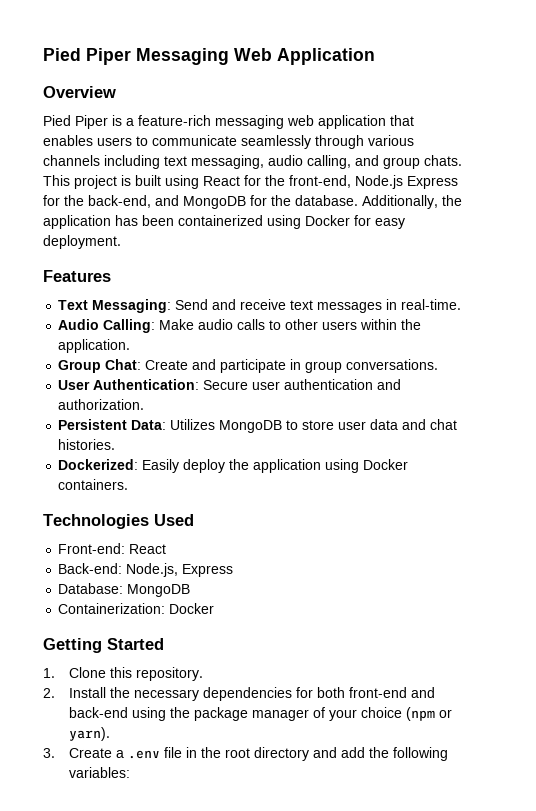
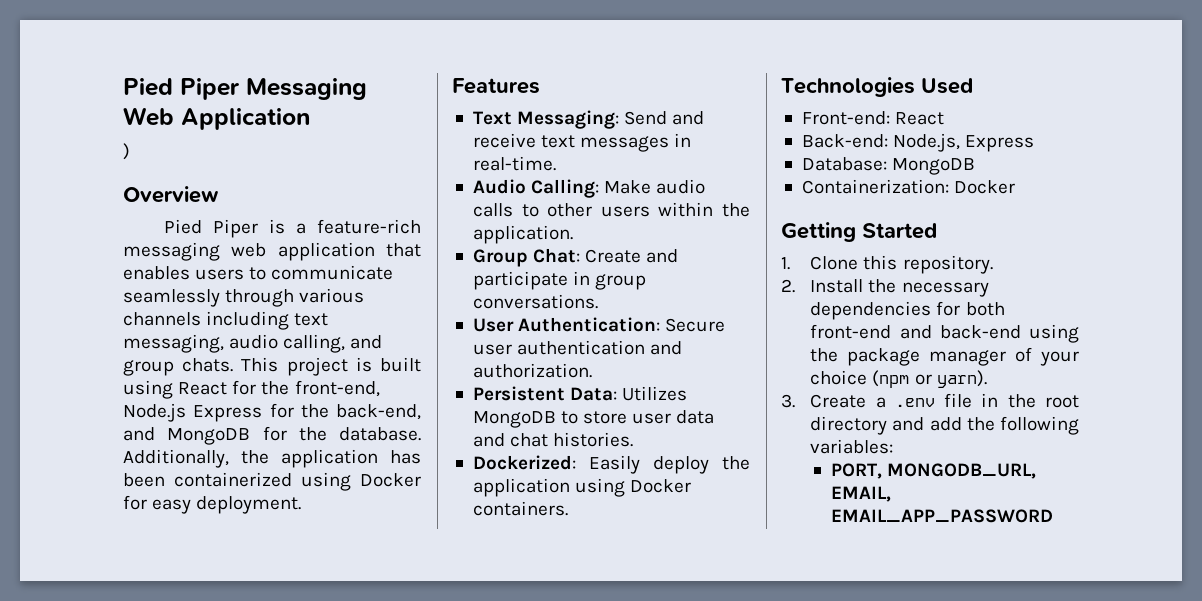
+ )
+ PORT, MONGODB_URL, EMAIL, EMAIL_APP_PASSWORD

